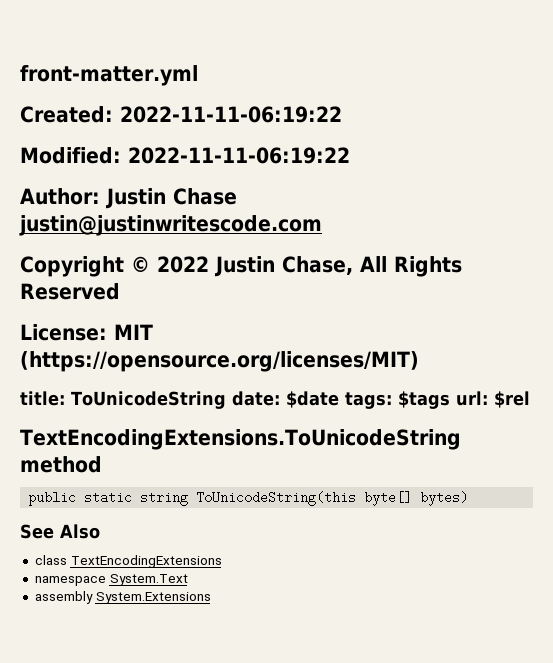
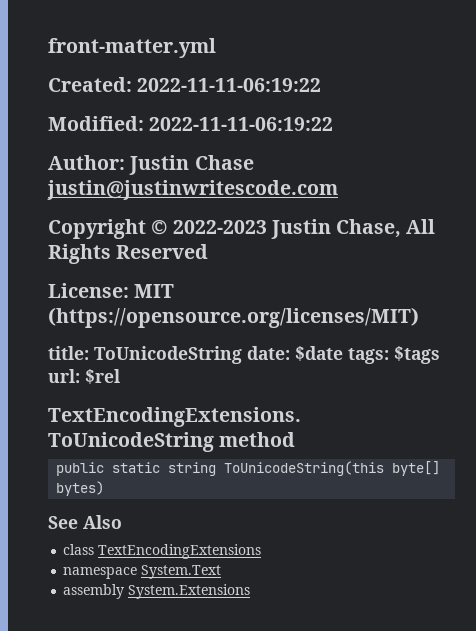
- Copyright © 2022 Justin Chase, All Rights Reserved
+ Copyright © 2022-2023 Justin Chase, All Rights Reserved

